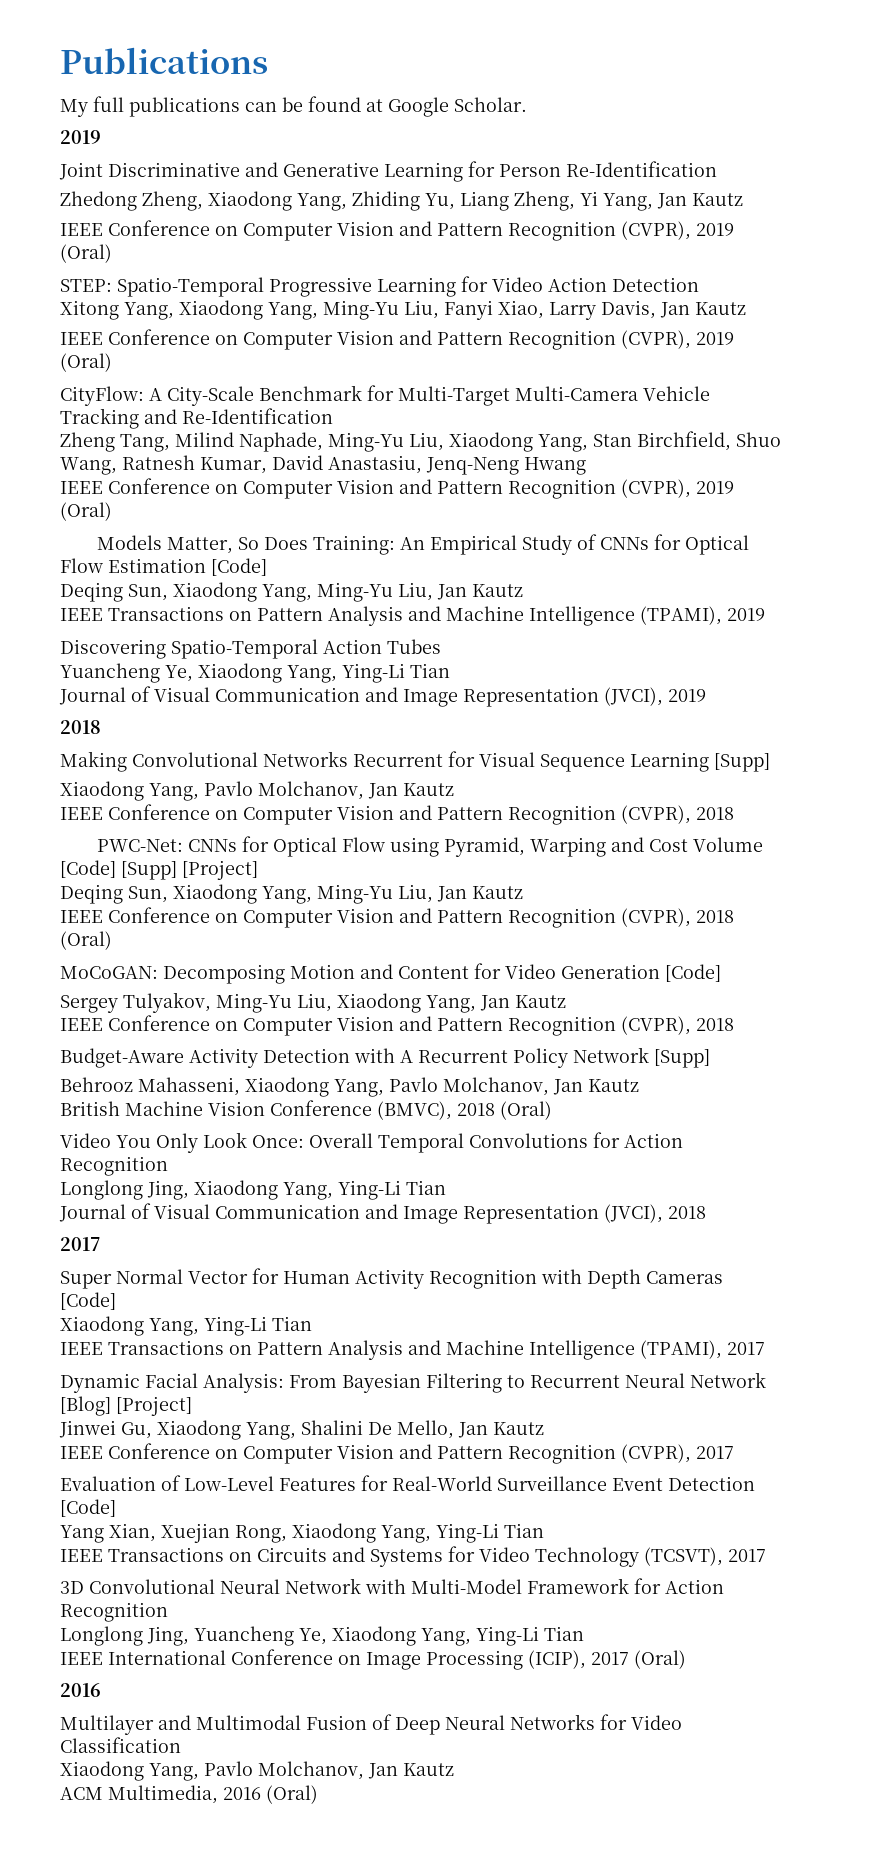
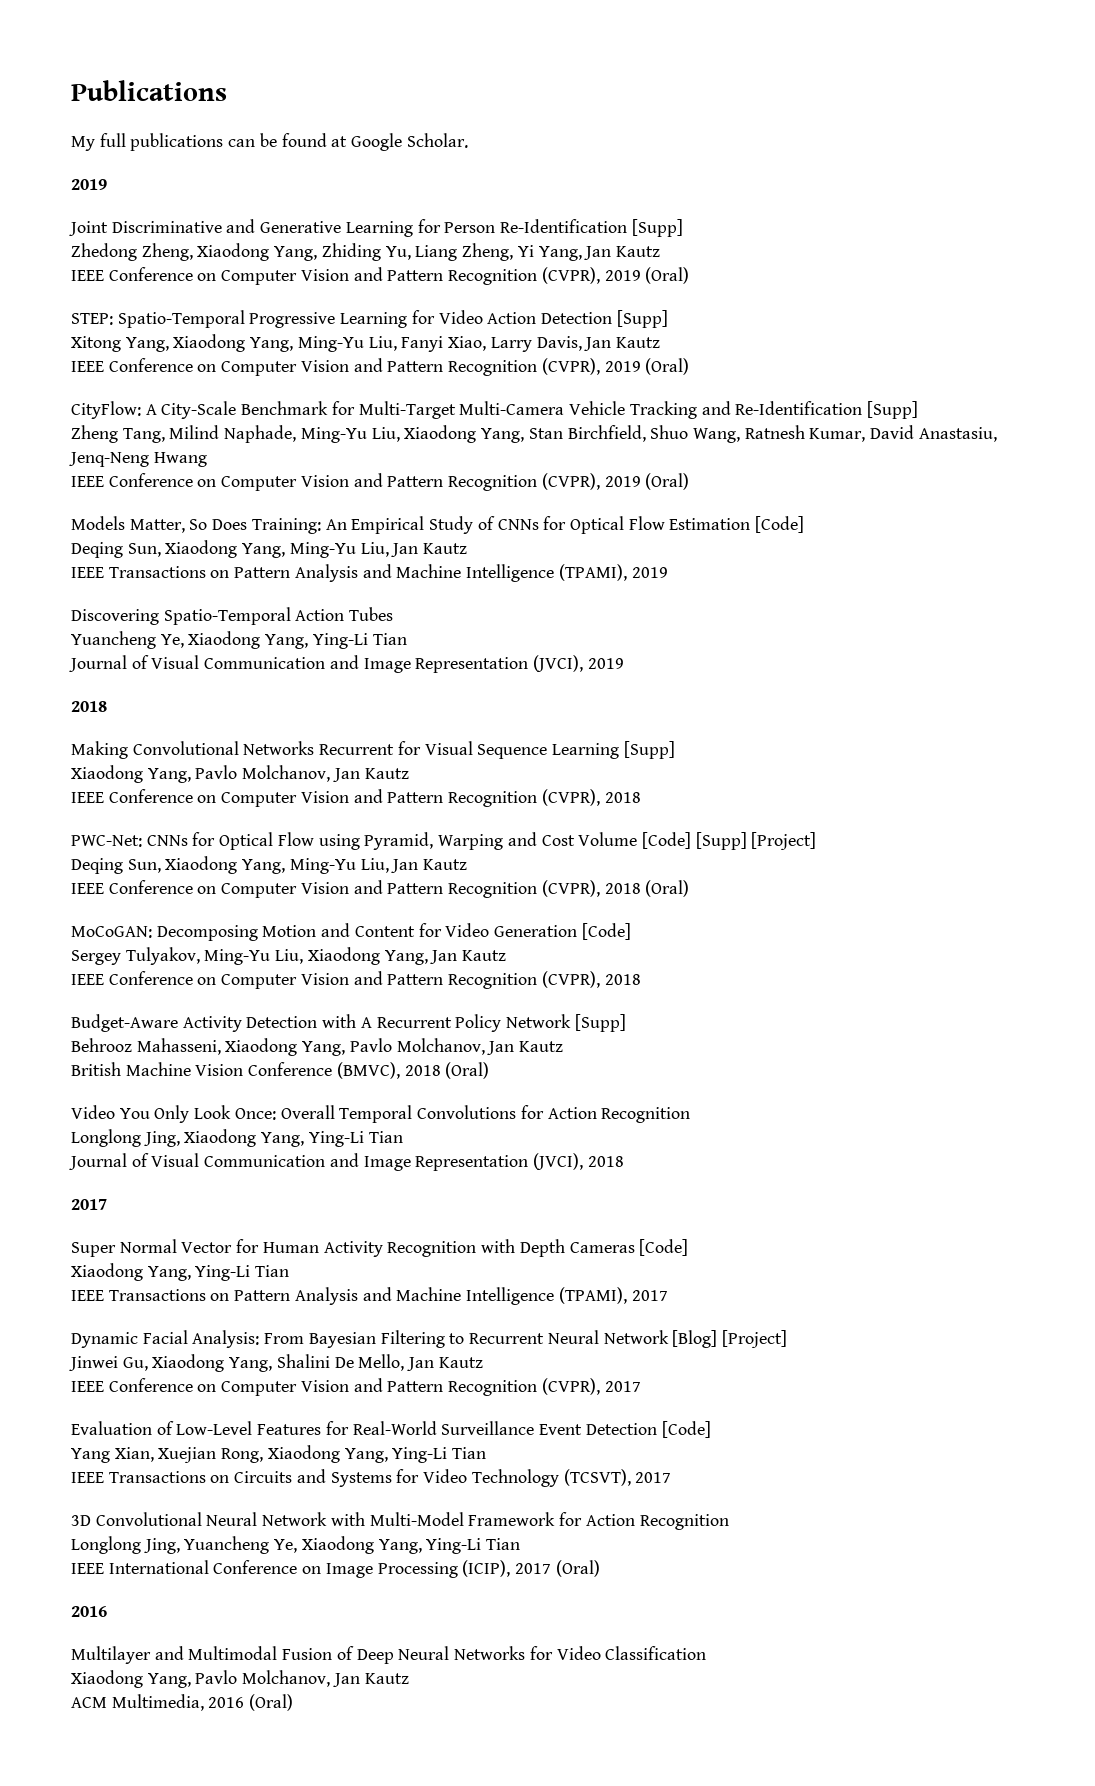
- Joint Discriminative and Generative Learning for Person Re-Identification
+ Joint Discriminative and Generative Learning for Person Re-Identification [Supp]
- STEP: Spatio-Temporal Progressive Learning for Video Action Detection
+ STEP: Spatio-Temporal Progressive Learning for Video Action Detection [Supp]
- CityFlow: A City-Scale Benchmark for Multi-Target Multi-Camera Vehicle Tracking and Re-Identification
+ CityFlow: A City-Scale Benchmark for Multi-Target Multi-Camera Vehicle Tracking and Re-Identification [Supp]

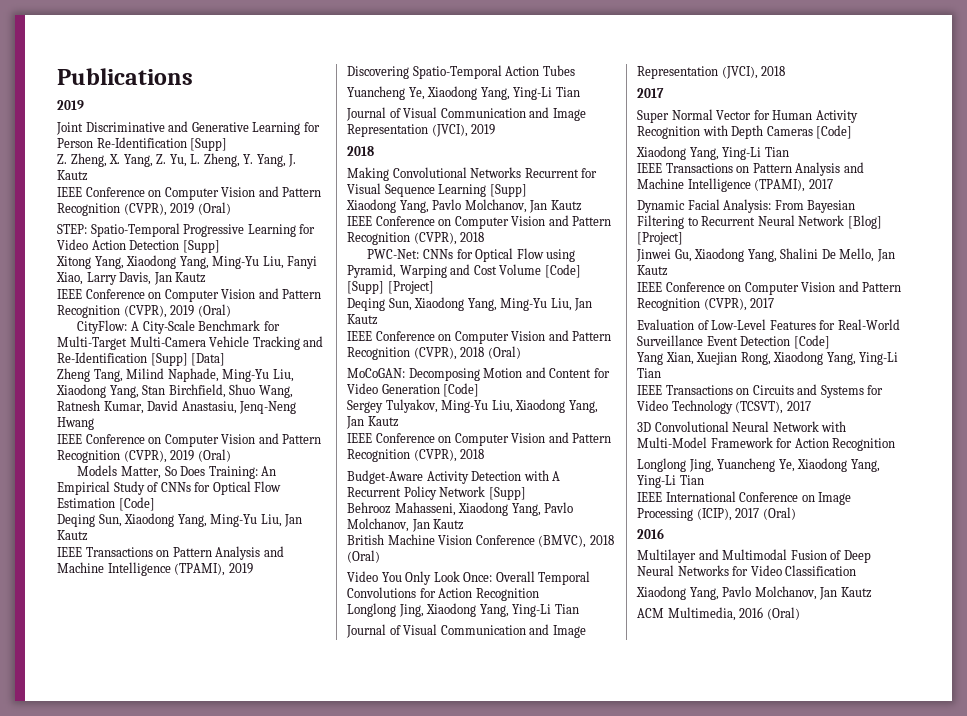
- My full publications can be found at Google Scholar.
- Zhedong Zheng, Xiaodong Yang, Zhiding Yu, Liang Zheng, Yi Yang, Jan Kautz
+ Z. Zheng, X. Yang, Z. Yu, L. Zheng, Y. Yang, J. Kautz
- CityFlow: A City-Scale Benchmark for Multi-Target Multi-Camera Vehicle Tracking and Re-Identification [Supp]
+ CityFlow: A City-Scale Benchmark for Multi-Target Multi-Camera Vehicle Tracking and Re-Identification [Supp] [Data]

